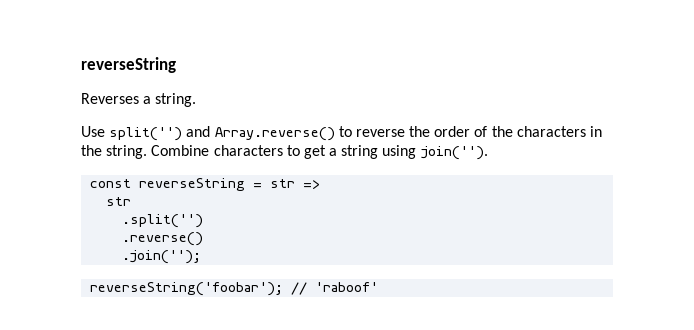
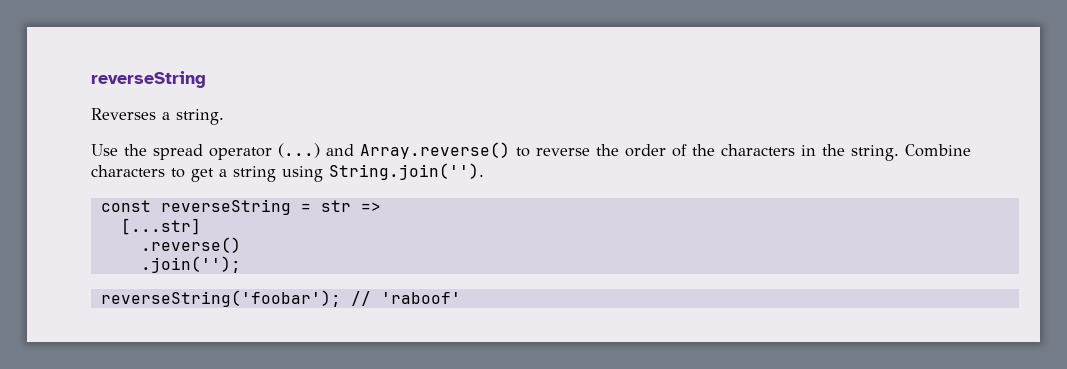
- Use split('') and Array.reverse() to reverse the order of the characters in the string.
+ Use the spread operator (...) and Array.reverse() to reverse the order of the characters in the string.
- Combine characters to get a string using join('').
+ Combine characters to get a string using String.join('').
  const reverseString = str =>
- str
- .split('')
+ [...str]

